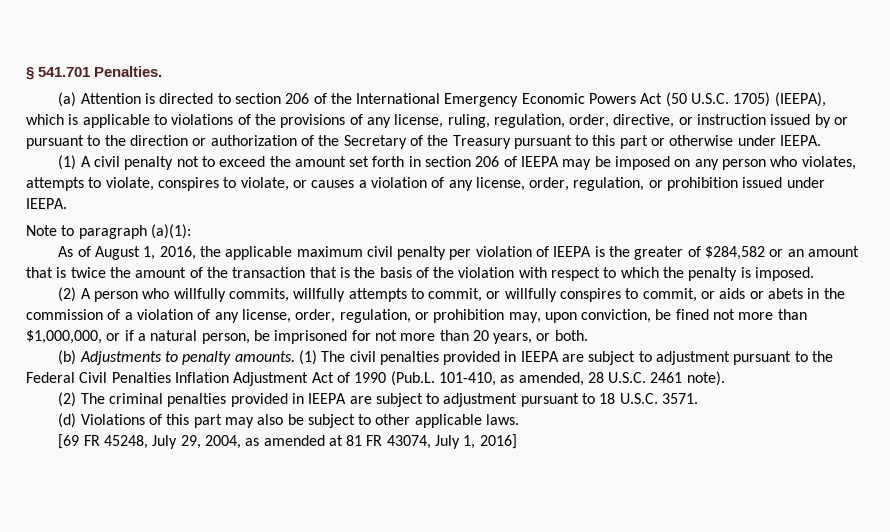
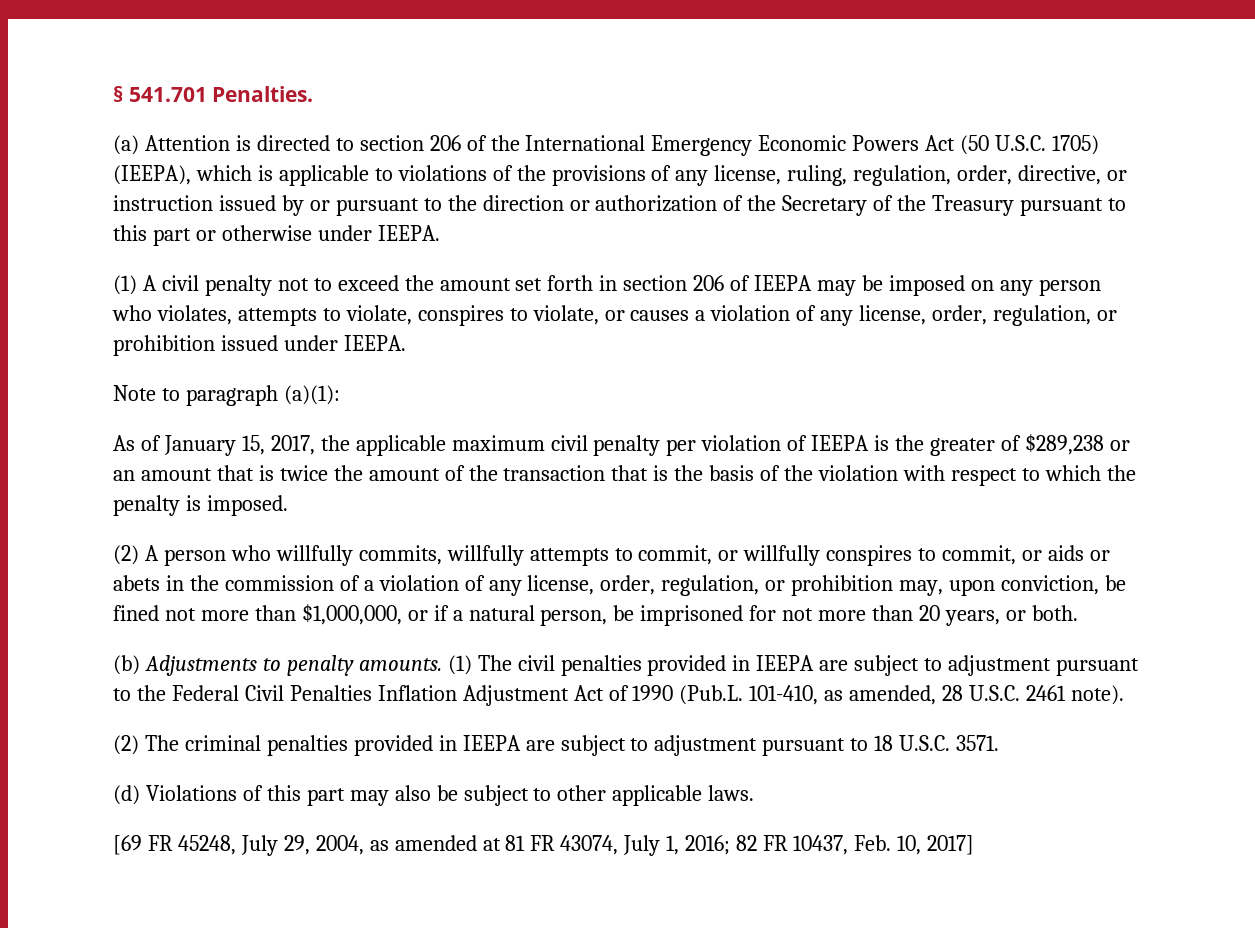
- As of August 1, 2016, the applicable maximum civil penalty per violation of IEEPA is the greater of $284,582 or an amount that is twice the amount of the transaction that is the basis of the violation with respect to which the penalty is imposed.
+ As of January 15, 2017, the applicable maximum civil penalty per violation of IEEPA is the greater of $289,238 or an amount that is twice the amount of the transaction that is the basis of the violation with respect to which the penalty is imposed.
- [69 FR 45248, July 29, 2004, as amended at 81 FR 43074, July 1, 2016]
+ [69 FR 45248, July 29, 2004, as amended at 81 FR 43074, July 1, 2016; 82 FR 10437, Feb. 10, 2017]

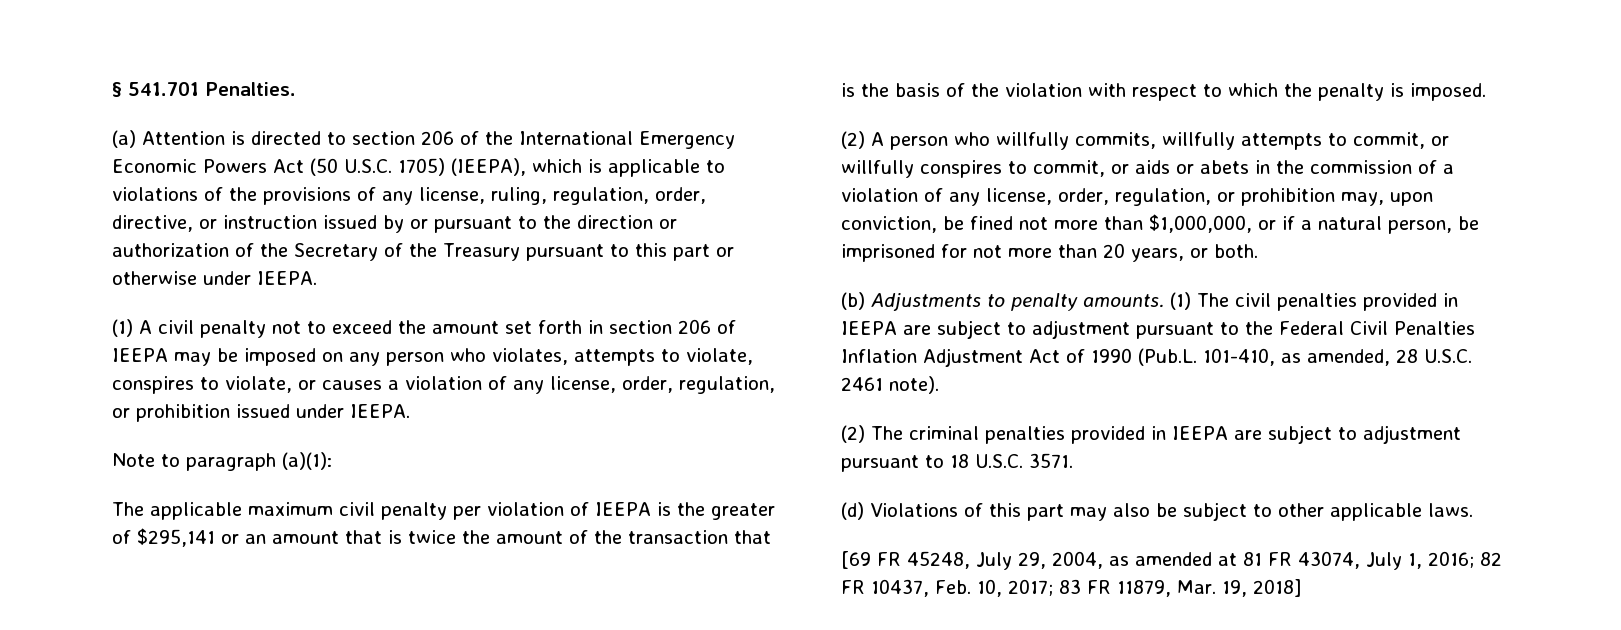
- As of January 15, 2017, the applicable maximum civil penalty per violation of IEEPA is the greater of $289,238 or an amount that is twice the amount of the transaction that is the basis of the violation with respect to which the penalty is imposed.
+ The applicable maximum civil penalty per violation of IEEPA is the greater of $295,141 or an amount that is twice the amount of the transaction that is the basis of the violation with respect to which the penalty is imposed.
- [69 FR 45248, July 29, 2004, as amended at 81 FR 43074, July 1, 2016; 82 FR 10437, Feb. 10, 2017]
+ [69 FR 45248, July 29, 2004, as amended at 81 FR 43074, July 1, 2016; 82 FR 10437, Feb. 10, 2017; 83 FR 11879, Mar. 19, 2018]

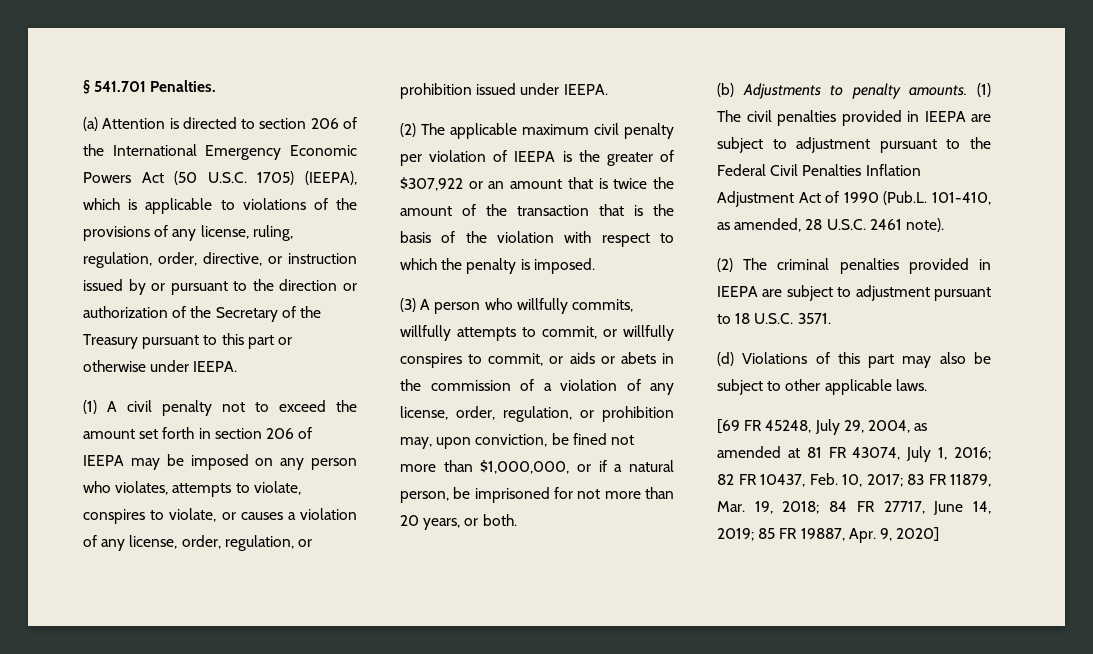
- Note to paragraph (a)(1):
- The applicable maximum civil penalty per violation of IEEPA is the greater of $295,141 or an amount that is twice the amount of the transaction that is the basis of the violation with respect to which the penalty is imposed.
+ (2) The applicable maximum civil penalty per violation of IEEPA is the greater of $307,922 or an amount that is twice the amount of the transaction that is the basis of the violation with respect to which the penalty is imposed.
- (2) A person who willfully commits, willfully attempts to commit, or willfully conspires to commit, or aids or abets in the commission of a violation of any license, order, regulation, or prohibition may, upon conviction, be fined not more than $1,000,000, or if a natural person, be imprisoned for not more than 20 years, or both.
+ (3) A person who willfully commits, willfully attempts to commit, or willfully conspires to commit, or aids or abets in the commission of a violation of any license, order, regulation, or prohibition may, upon conviction, be fined not more than $1,000,000, or if a natural person, be imprisoned for not more than 20 years, or both.
- [69 FR 45248, July 29, 2004, as amended at 81 FR 43074, July 1, 2016; 82 FR 10437, Feb. 10, 2017; 83 FR 11879, Mar. 19, 2018]
+ [69 FR 45248, July 29, 2004, as amended at 81 FR 43074, July 1, 2016; 82 FR 10437, Feb. 10, 2017; 83 FR 11879, Mar. 19, 2018; 84 FR 27717, June 14, 2019; 85 FR 19887, Apr. 9, 2020]

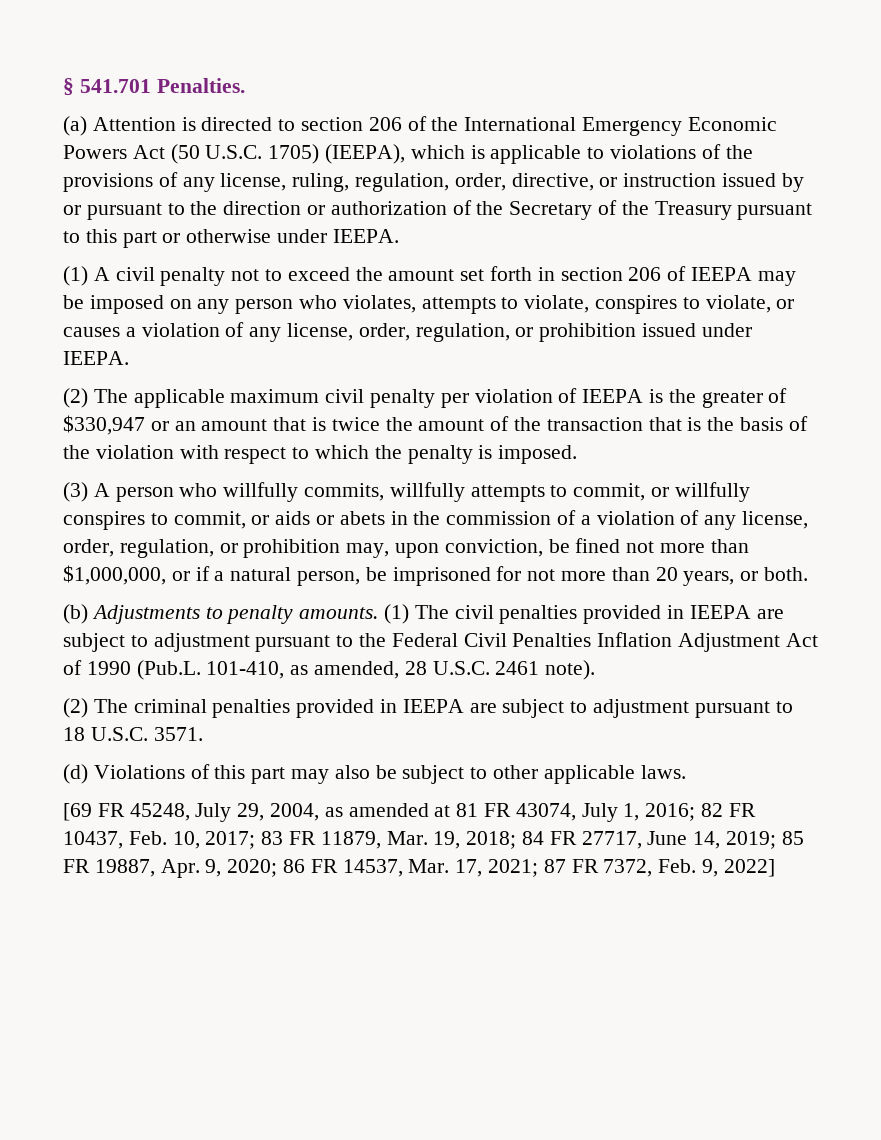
- (2) The applicable maximum civil penalty per violation of IEEPA is the greater of $307,922 or an amount that is twice the amount of the transaction that is the basis of the violation with respect to which the penalty is imposed.
+ (2) The applicable maximum civil penalty per violation of IEEPA is the greater of $330,947 or an amount that is twice the amount of the transaction that is the basis of the violation with respect to which the penalty is imposed.
- [69 FR 45248, July 29, 2004, as amended at 81 FR 43074, July 1, 2016; 82 FR 10437, Feb. 10, 2017; 83 FR 11879, Mar. 19, 2018; 84 FR 27717, June 14, 2019; 85 FR 19887, Apr. 9, 2020]
+ [69 FR 45248, July 29, 2004, as amended at 81 FR 43074, July 1, 2016; 82 FR 10437, Feb. 10, 2017; 83 FR 11879, Mar. 19, 2018; 84 FR 27717, June 14, 2019; 85 FR 19887, Apr. 9, 2020; 86 FR 14537, Mar. 17, 2021; 87 FR 7372, Feb. 9, 2022]

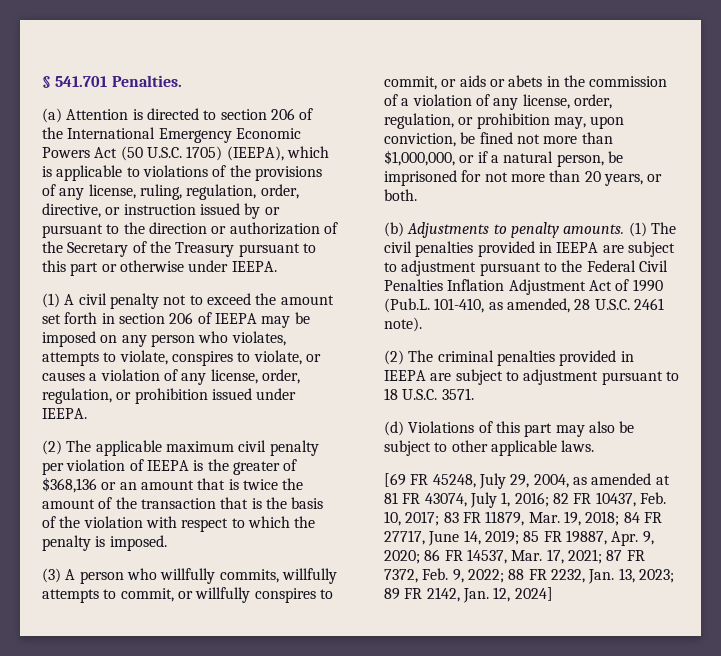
- (2) The applicable maximum civil penalty per violation of IEEPA is the greater of $330,947 or an amount that is twice the amount of the transaction that is the basis of the violation with respect to which the penalty is imposed.
+ (2) The applicable maximum civil penalty per violation of IEEPA is the greater of $368,136 or an amount that is twice the amount of the transaction that is the basis of the violation with respect to which the penalty is imposed.
- [69 FR 45248, July 29, 2004, as amended at 81 FR 43074, July 1, 2016; 82 FR 10437, Feb. 10, 2017; 83 FR 11879, Mar. 19, 2018; 84 FR 27717, June 14, 2019; 85 FR 19887, Apr. 9, 2020; 86 FR 14537, Mar. 17, 2021; 87 FR 7372, Feb. 9, 2022]
+ [69 FR 45248, July 29, 2004, as amended at 81 FR 43074, July 1, 2016; 82 FR 10437, Feb. 10, 2017; 83 FR 11879, Mar. 19, 2018; 84 FR 27717, June 14, 2019; 85 FR 19887, Apr. 9, 2020; 86 FR 14537, Mar. 17, 2021; 87 FR 7372, Feb. 9, 2022; 88 FR 2232, Jan. 13, 2023; 89 FR 2142, Jan. 12, 2024]

